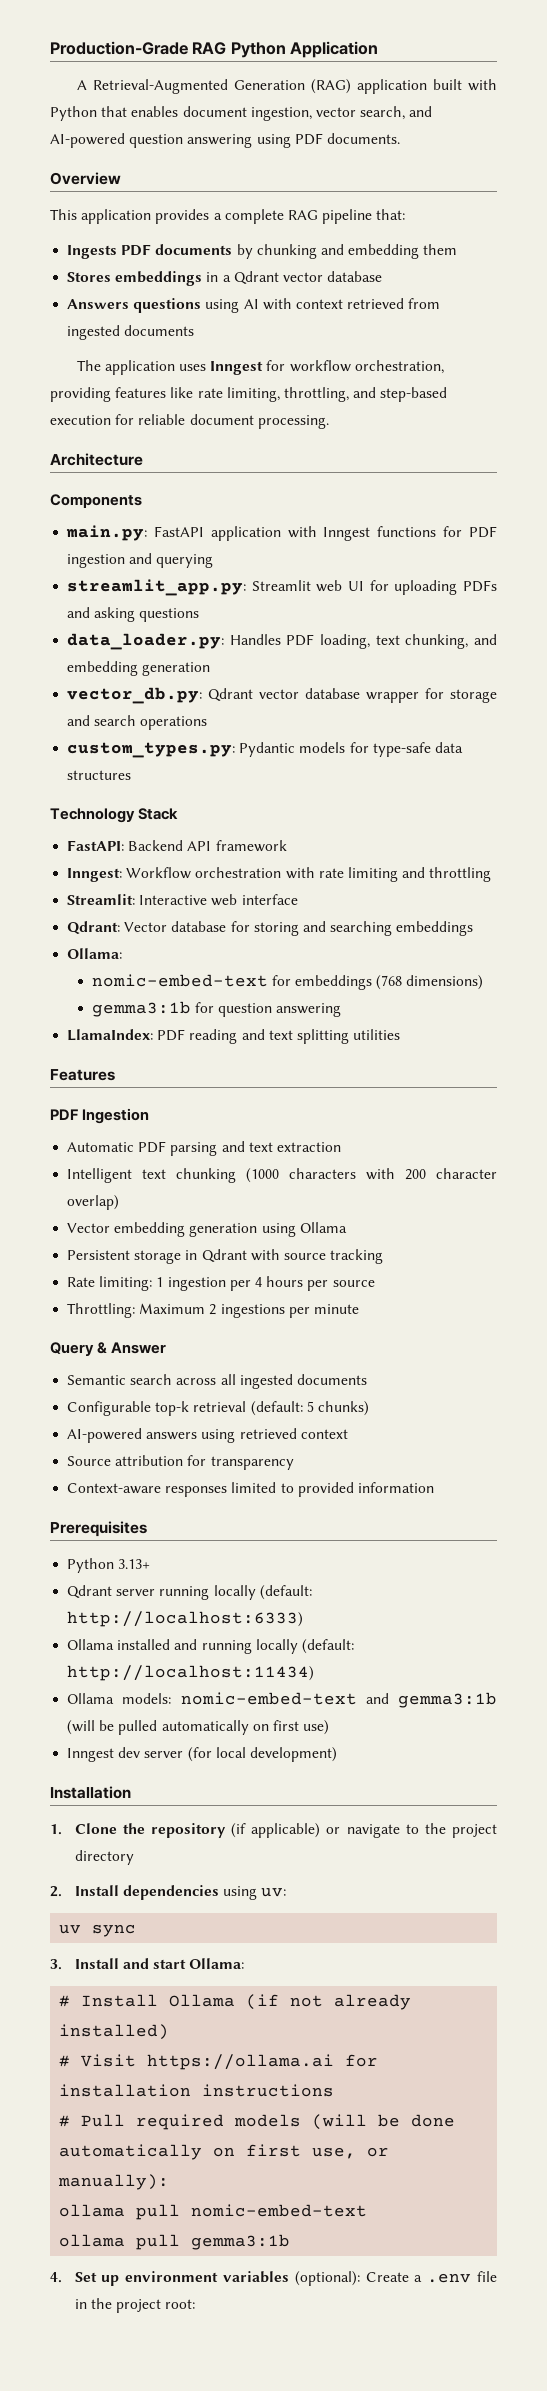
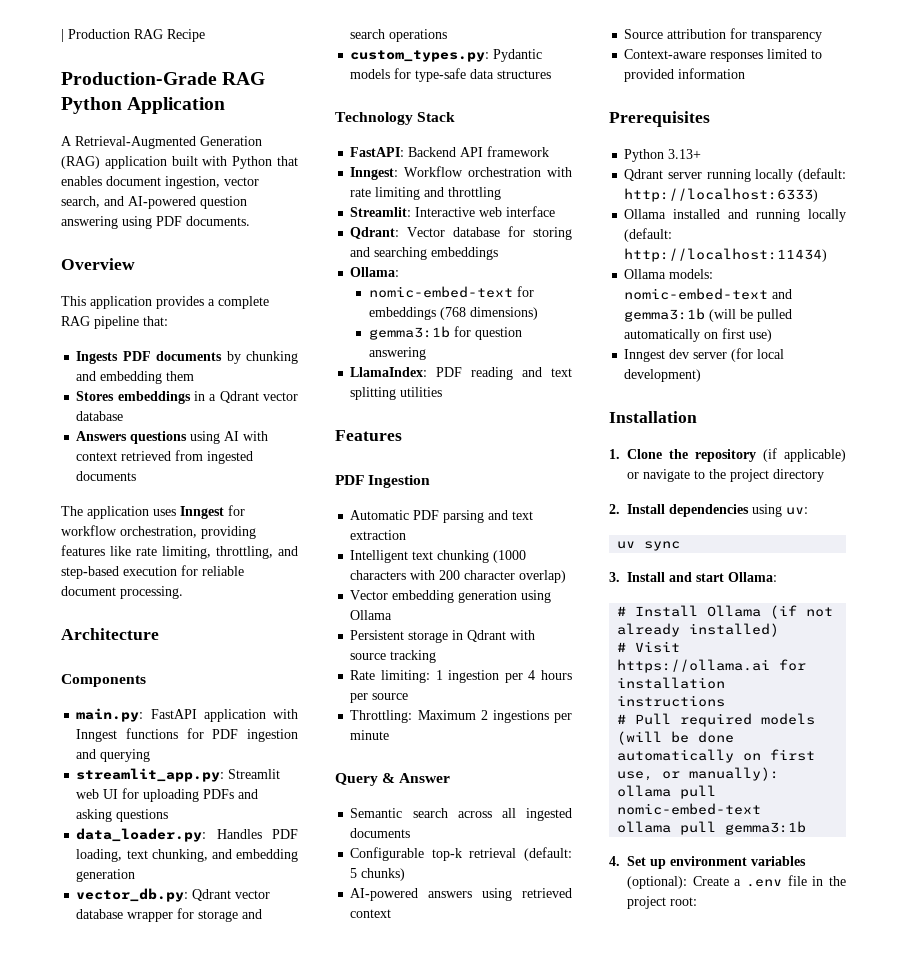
+ | Production RAG Recipe

